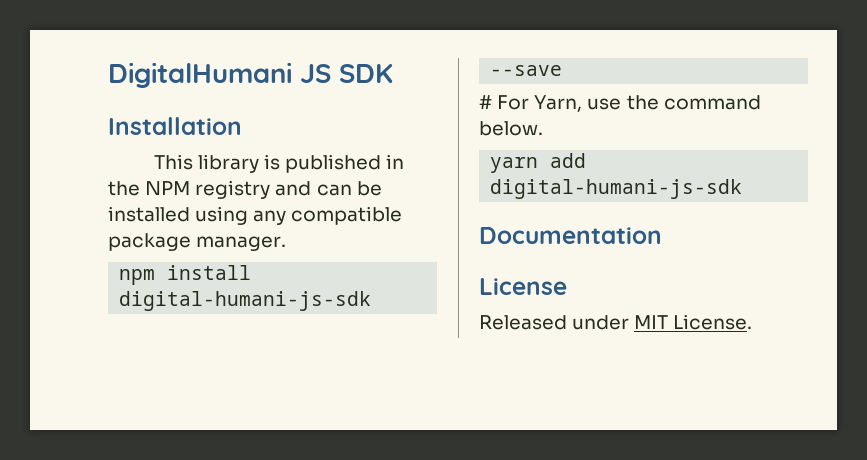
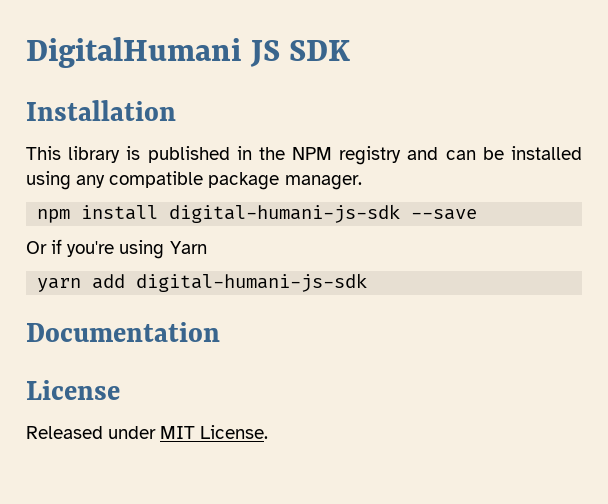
- # For Yarn, use the command below.
+ Or if you're using Yarn

